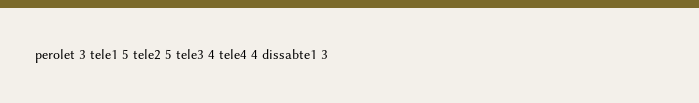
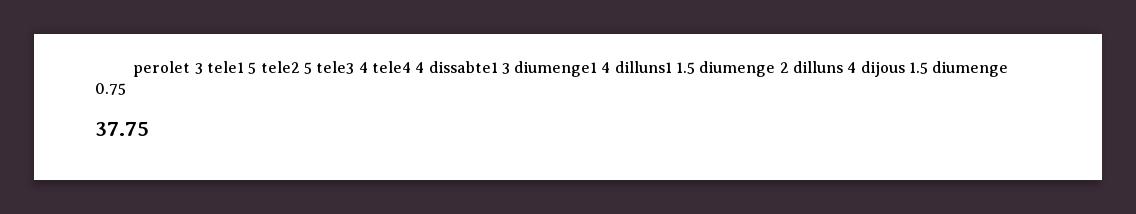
- perolet 3 tele1 5 tele2 5 tele3 4 tele4 4 dissabte1 3
+ perolet 3 tele1 5 tele2 5 tele3 4 tele4 4 dissabte1 3 diumenge1 4 dilluns1 1.5 diumenge 2 dilluns 4 dijous 1.5 diumenge 0.75
+ 37.75

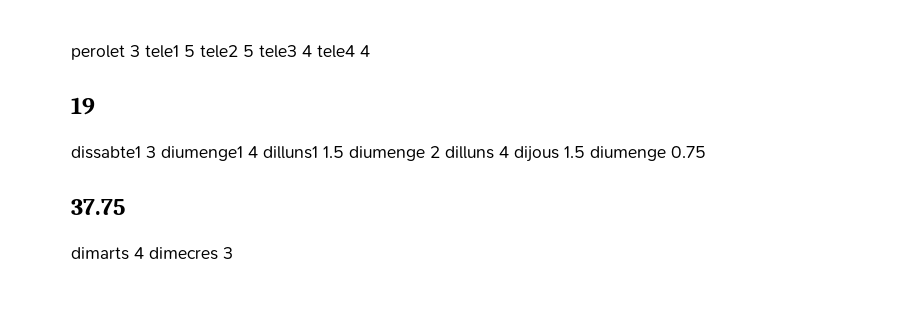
- perolet 3 tele1 5 tele2 5 tele3 4 tele4 4 dissabte1 3 diumenge1 4 dilluns1 1.5 diumenge 2 dilluns 4 dijous 1.5 diumenge 0.75
+ perolet 3 tele1 5 tele2 5 tele3 4 tele4 4
+ 19
+ dissabte1 3 diumenge1 4 dilluns1 1.5 diumenge 2 dilluns 4 dijous 1.5 diumenge 0.75
+ dimarts 4 dimecres 3

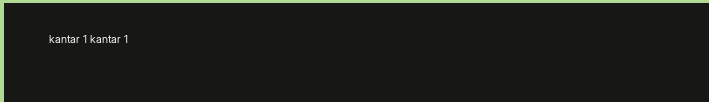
- perolet 3 tele1 5 tele2 5 tele3 4 tele4 4
- 19
- dissabte1 3 diumenge1 4 dilluns1 1.5 diumenge 2 dilluns 4 dijous 1.5 diumenge 0.75
- 37.75
- dimarts 4 dimecres 3
+ kantar 1 kantar 1

